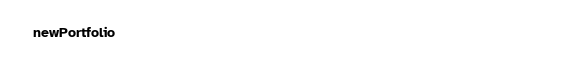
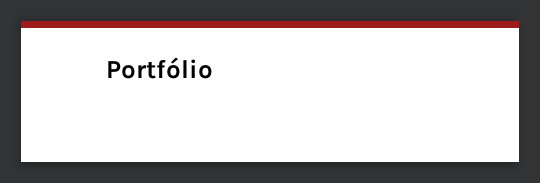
- newPortfolio
+ Portfólio

